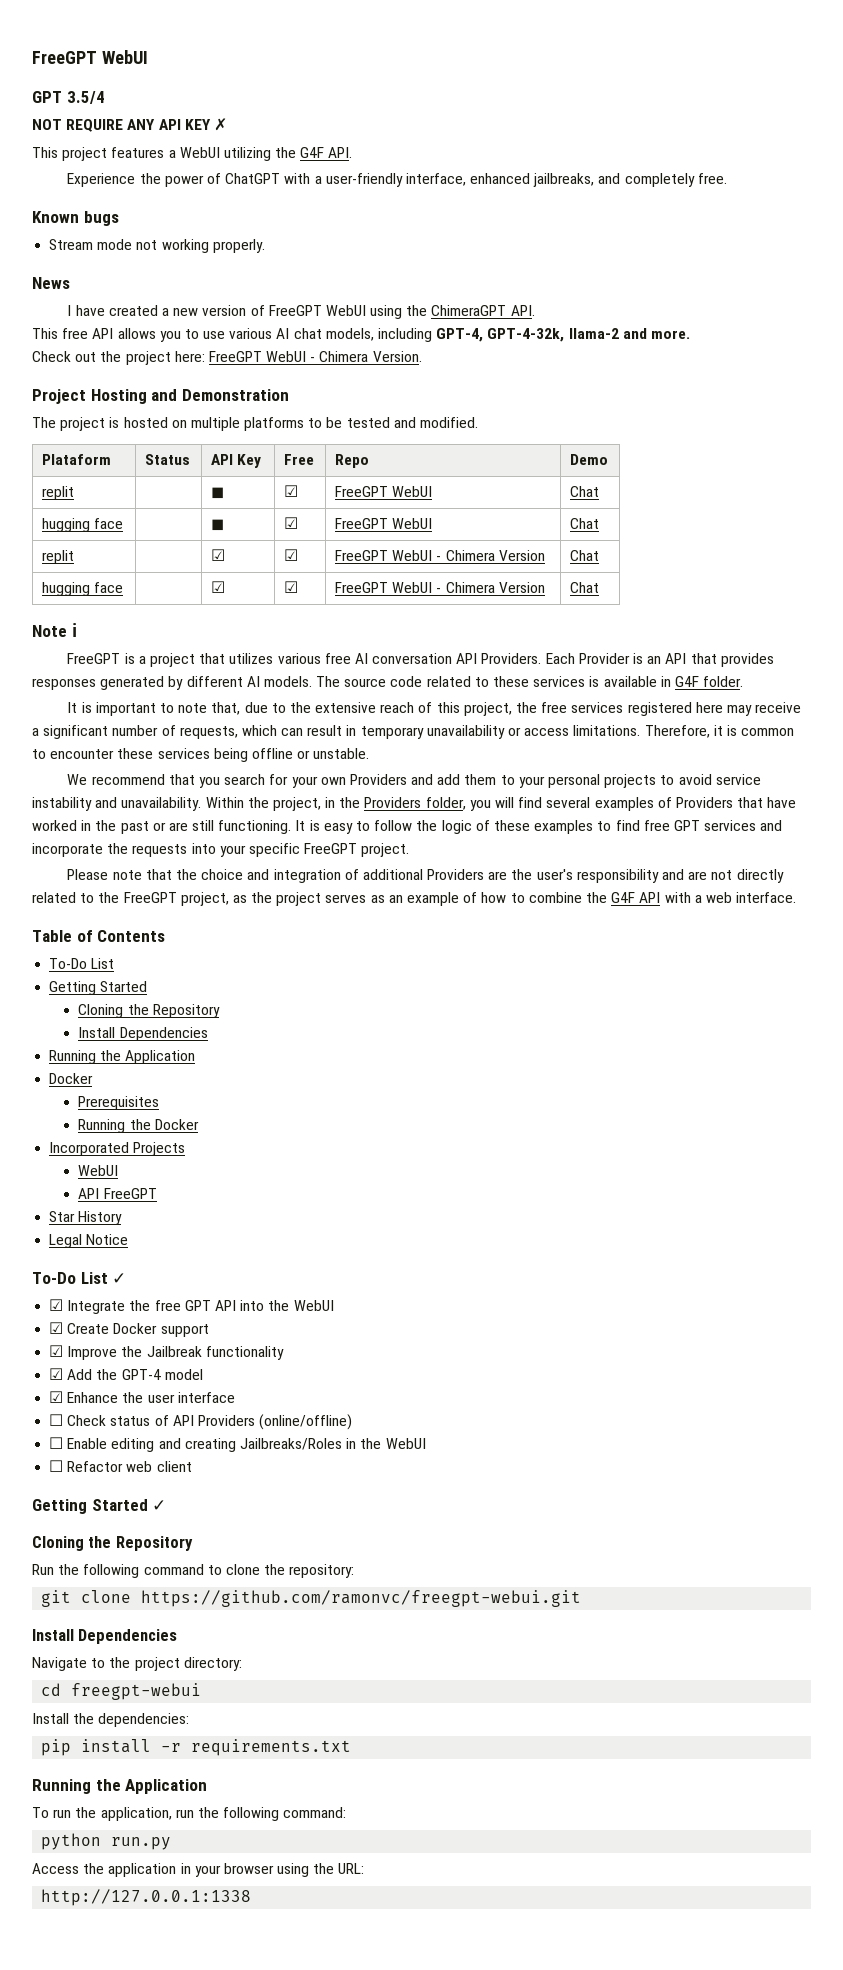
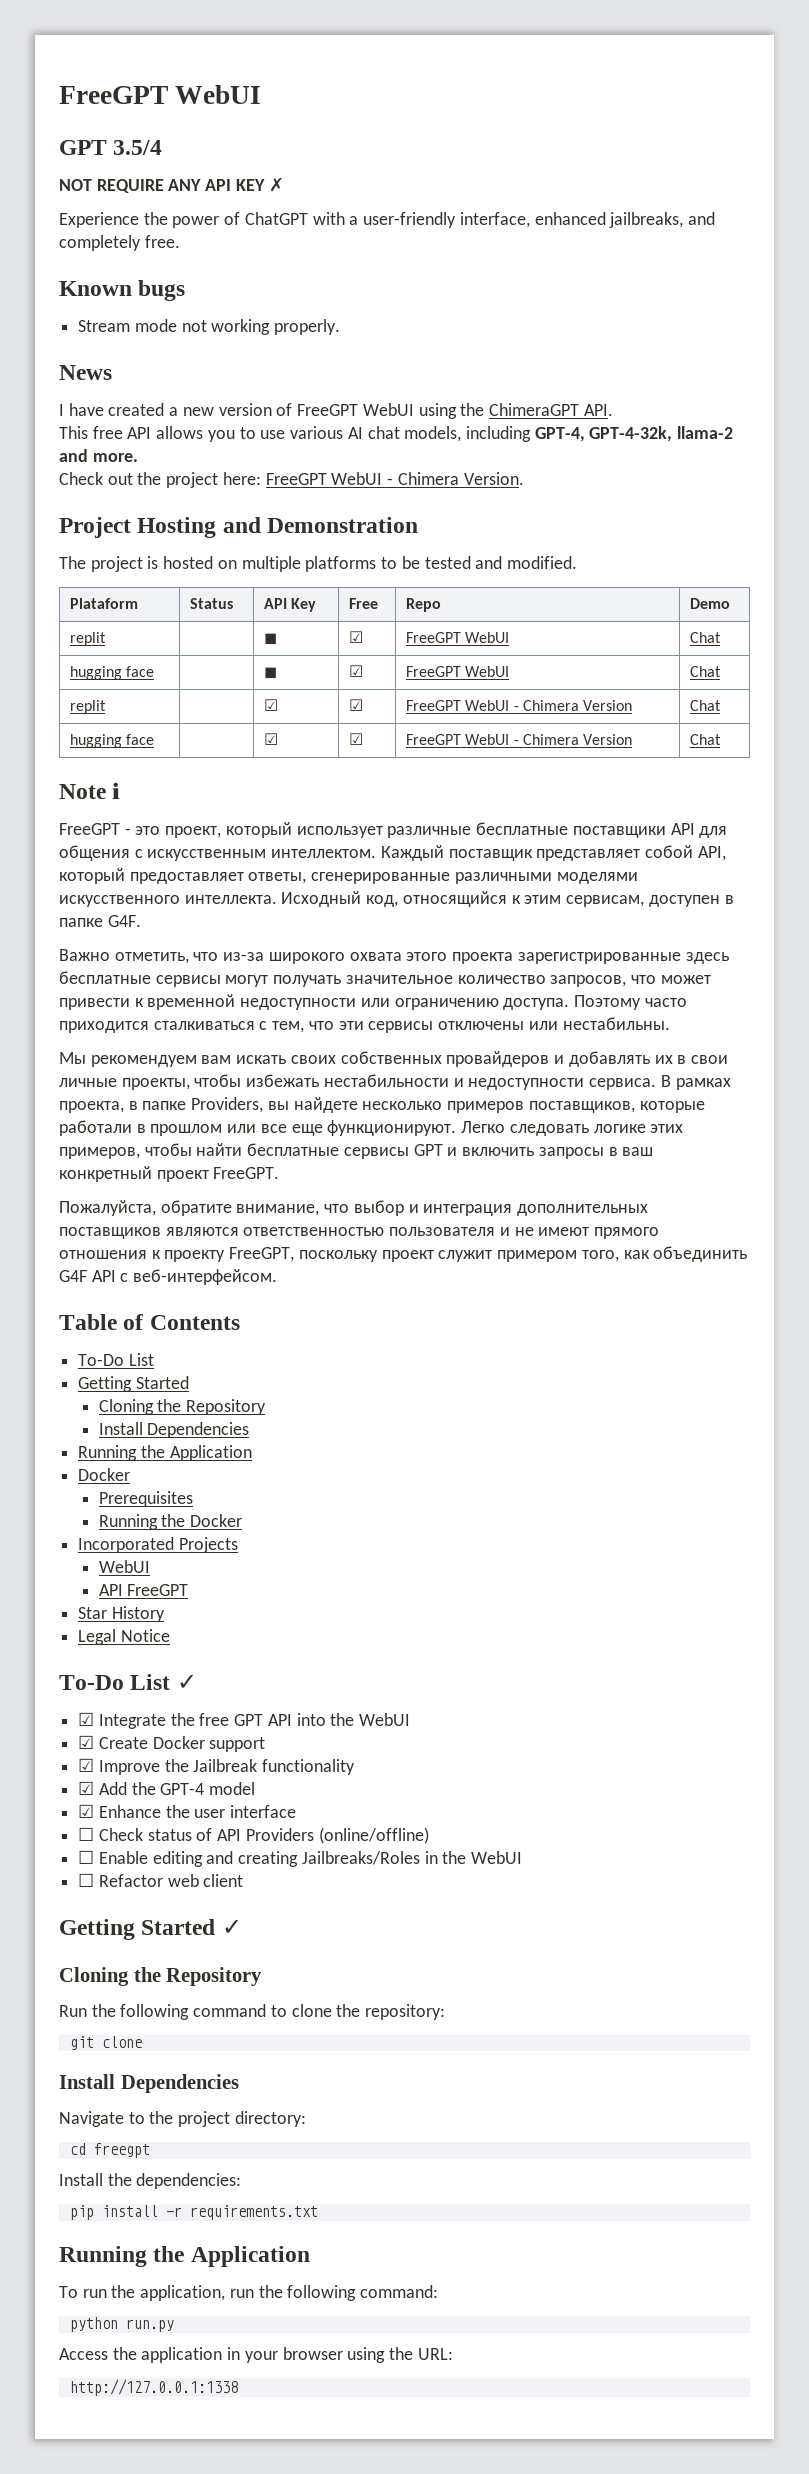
- This project features a WebUI utilizing the G4F API.
- FreeGPT is a project that utilizes various free AI conversation API Providers. Each Provider is an API that provides responses generated by different AI models. The source code related to these services is available in G4F folder.
- It is important to note that, due to the extensive reach of this project, the free services registered here may receive a significant number of requests, which can result in temporary unavailability or access limitations. Therefore, it is common to encounter these services being offline or unstable.
- We recommend that you search for your own Providers and add them to your personal projects to avoid service instability and unavailability. Within the project, in the Providers folder, you will find several examples of Providers that have worked in the past or are still functioning. It is easy to follow the logic of these examples to find free GPT services and incorporate the requests into your specific FreeGPT project.
- Please note that the choice and integration of additional Providers are the user's responsibility and are not directly related to the FreeGPT project, as the project serves as an example of how to combine the G4F API with a web interface.
+ FreeGPT - это проект, который использует различные бесплатные поставщики API для общения с искусственным интеллектом. Каждый поставщик представляет собой API, который предоставляет ответы, сгенерированные различными моделями искусственного интеллекта. Исходный код, относящийся к этим сервисам, доступен в папке G4F.
+ Важно отметить, что из-за широкого охвата этого проекта зарегистрированные здесь бесплатные сервисы могут получать значительное количество запросов, что может привести к временной недоступности или ограничению доступа. Поэтому часто приходится сталкиваться с тем, что эти сервисы отключены или нестабильны.
+ Мы рекомендуем вам искать своих собственных провайдеров и добавлять их в свои личные проекты, чтобы избежать нестабильности и недоступности сервиса. В рамках проекта, в папке Providers, вы найдете несколько примеров поставщиков, которые работали в прошлом или все еще функционируют. Легко следовать логике этих примеров, чтобы найти бесплатные сервисы GPT и включить запросы в ваш конкретный проект FreeGPT.
+ Пожалуйста, обратите внимание, что выбор и интеграция дополнительных поставщиков являются ответственностью пользователя и не имеют прямого отношения к проекту FreeGPT, поскольку проект служит примером того, как объединить G4F API с веб-интерфейсом.
- git clone https://github.com/ramonvc/freegpt-webui.git
+ git clone
- cd freegpt-webui
+ cd freegpt

